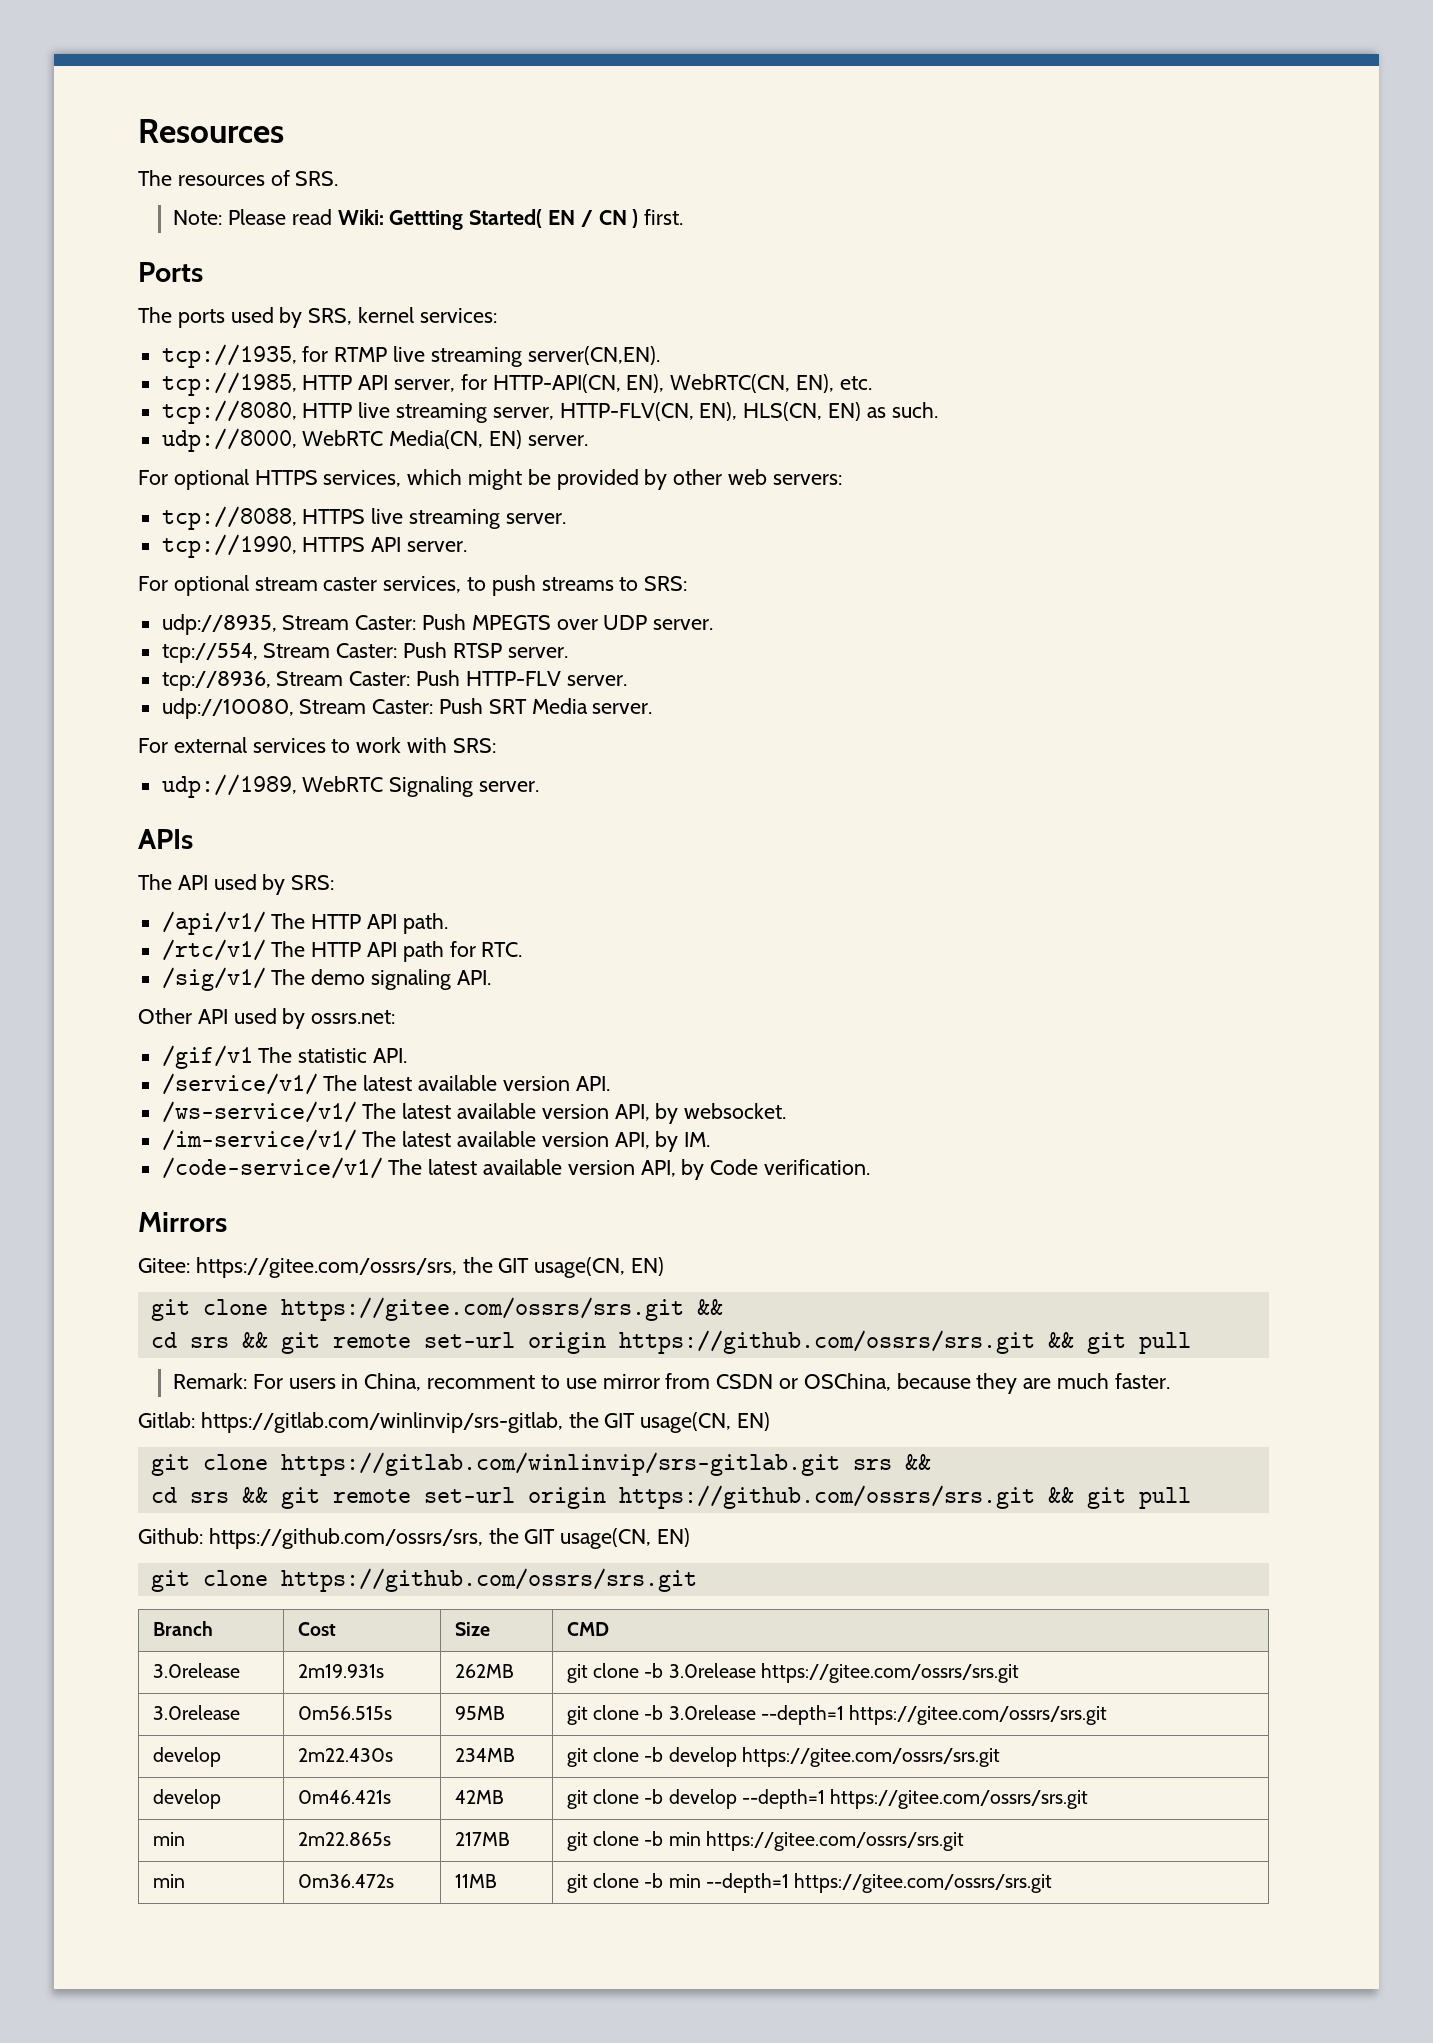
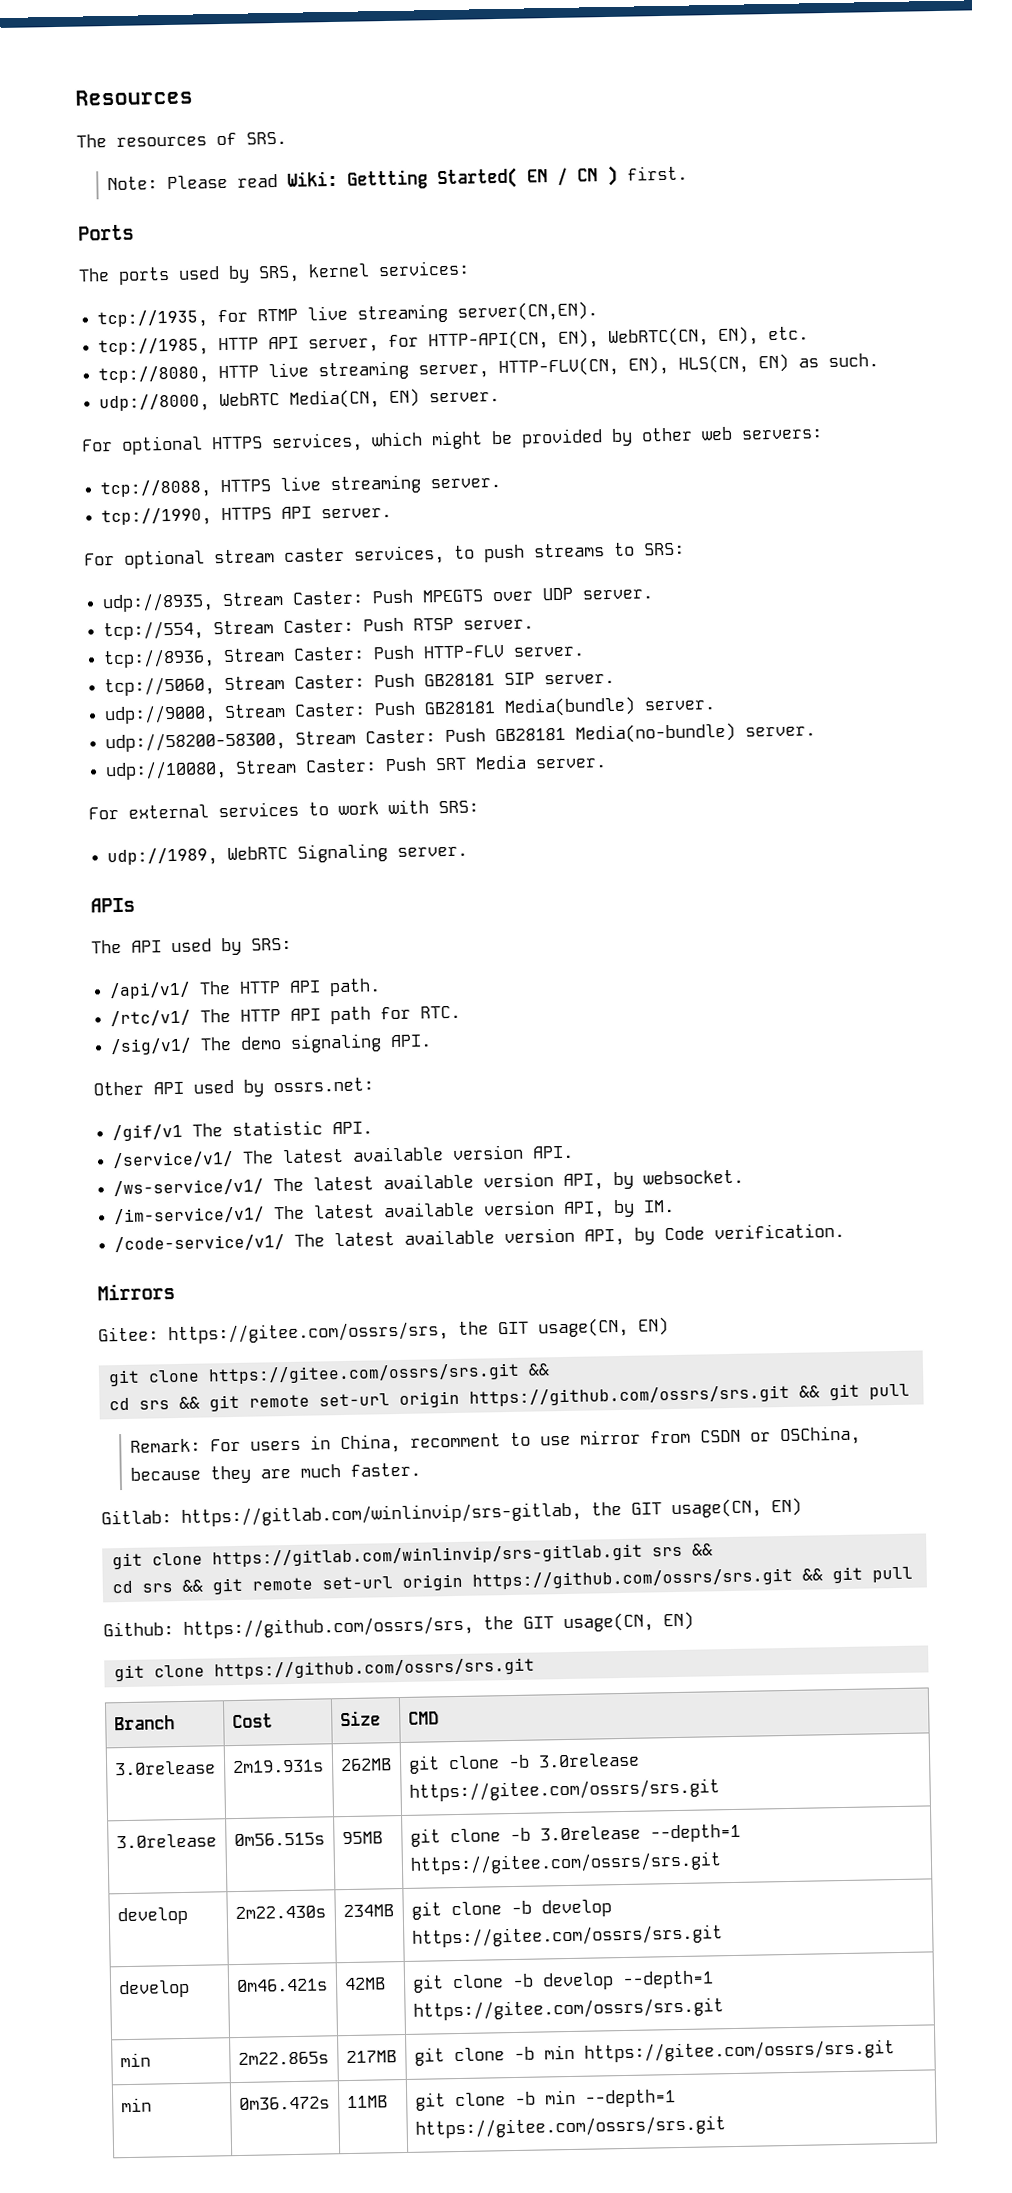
+ tcp://5060, Stream Caster: Push GB28181 SIP server.
+ udp://9000, Stream Caster: Push GB28181 Media(bundle) server.
+ udp://58200-58300, Stream Caster: Push GB28181 Media(no-bundle) server.

